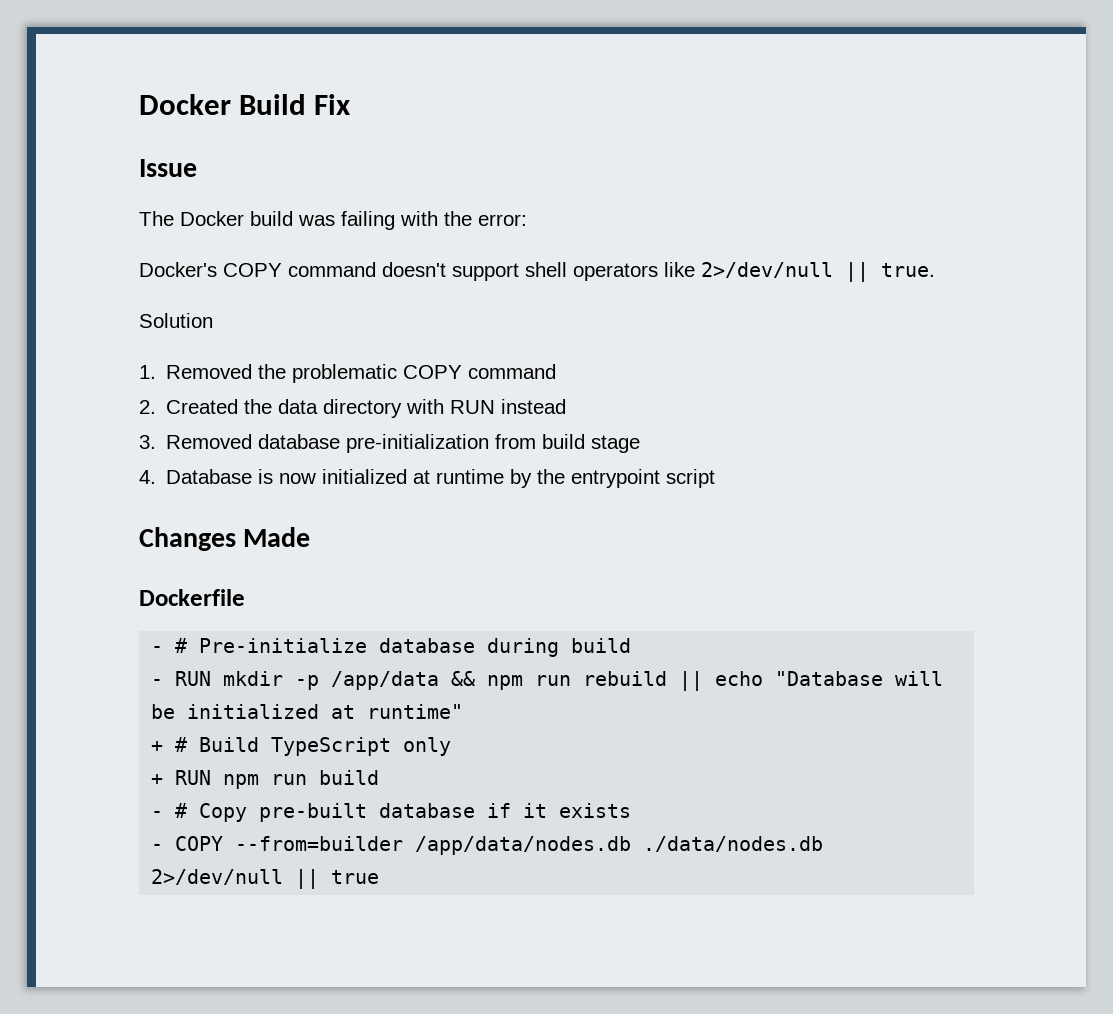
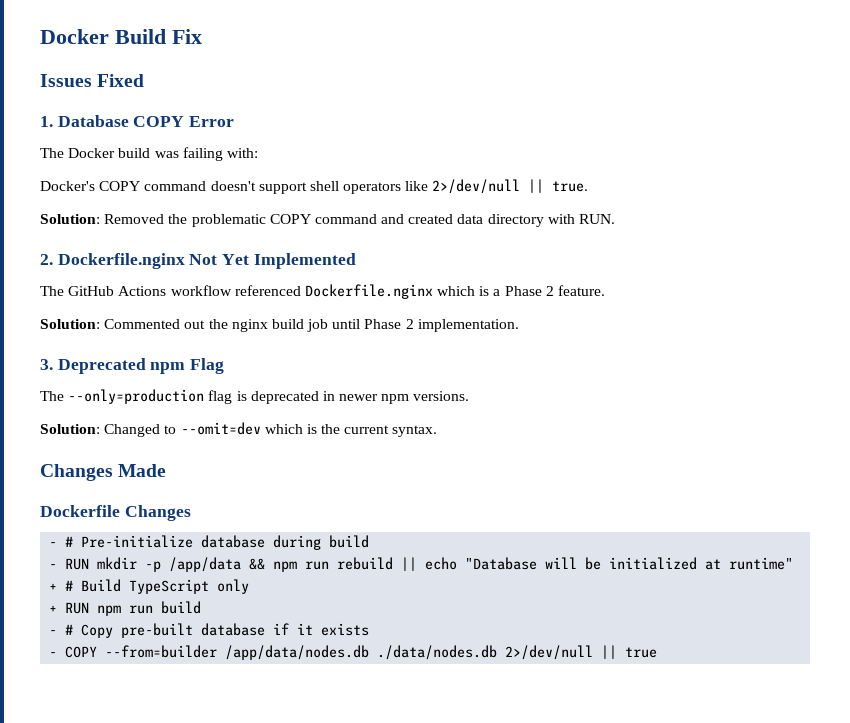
- Issue
+ Issues Fixed
+ 1. Database COPY Error
- The Docker build was failing with the error:
+ The Docker build was failing with:
- Solution
- 1. Removed the problematic COPY command
- 2. Created the data directory with RUN instead
- 3. Removed database pre-initialization from build stage
- 4. Database is now initialized at runtime by the entrypoint script
+ Solution: Removed the problematic COPY command and created data directory with RUN.
+ 2. Dockerfile.nginx Not Yet Implemented
+ The GitHub Actions workflow referenced Dockerfile.nginx which is a Phase 2 feature.
+ Solution: Commented out the nginx build job until Phase 2 implementation.
+ 3. Deprecated npm Flag
+ The --only=production flag is deprecated in newer npm versions.
+ Solution: Changed to --omit=dev which is the current syntax.
- Dockerfile
+ Dockerfile Changes

